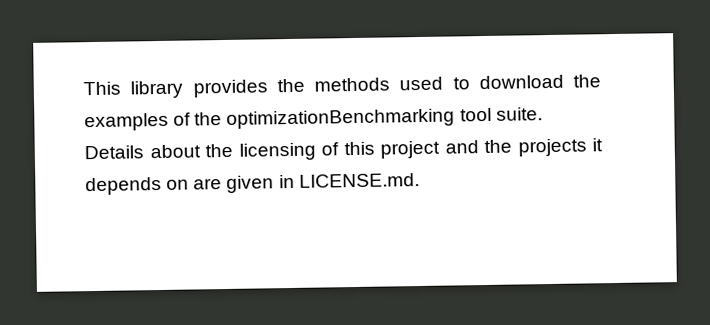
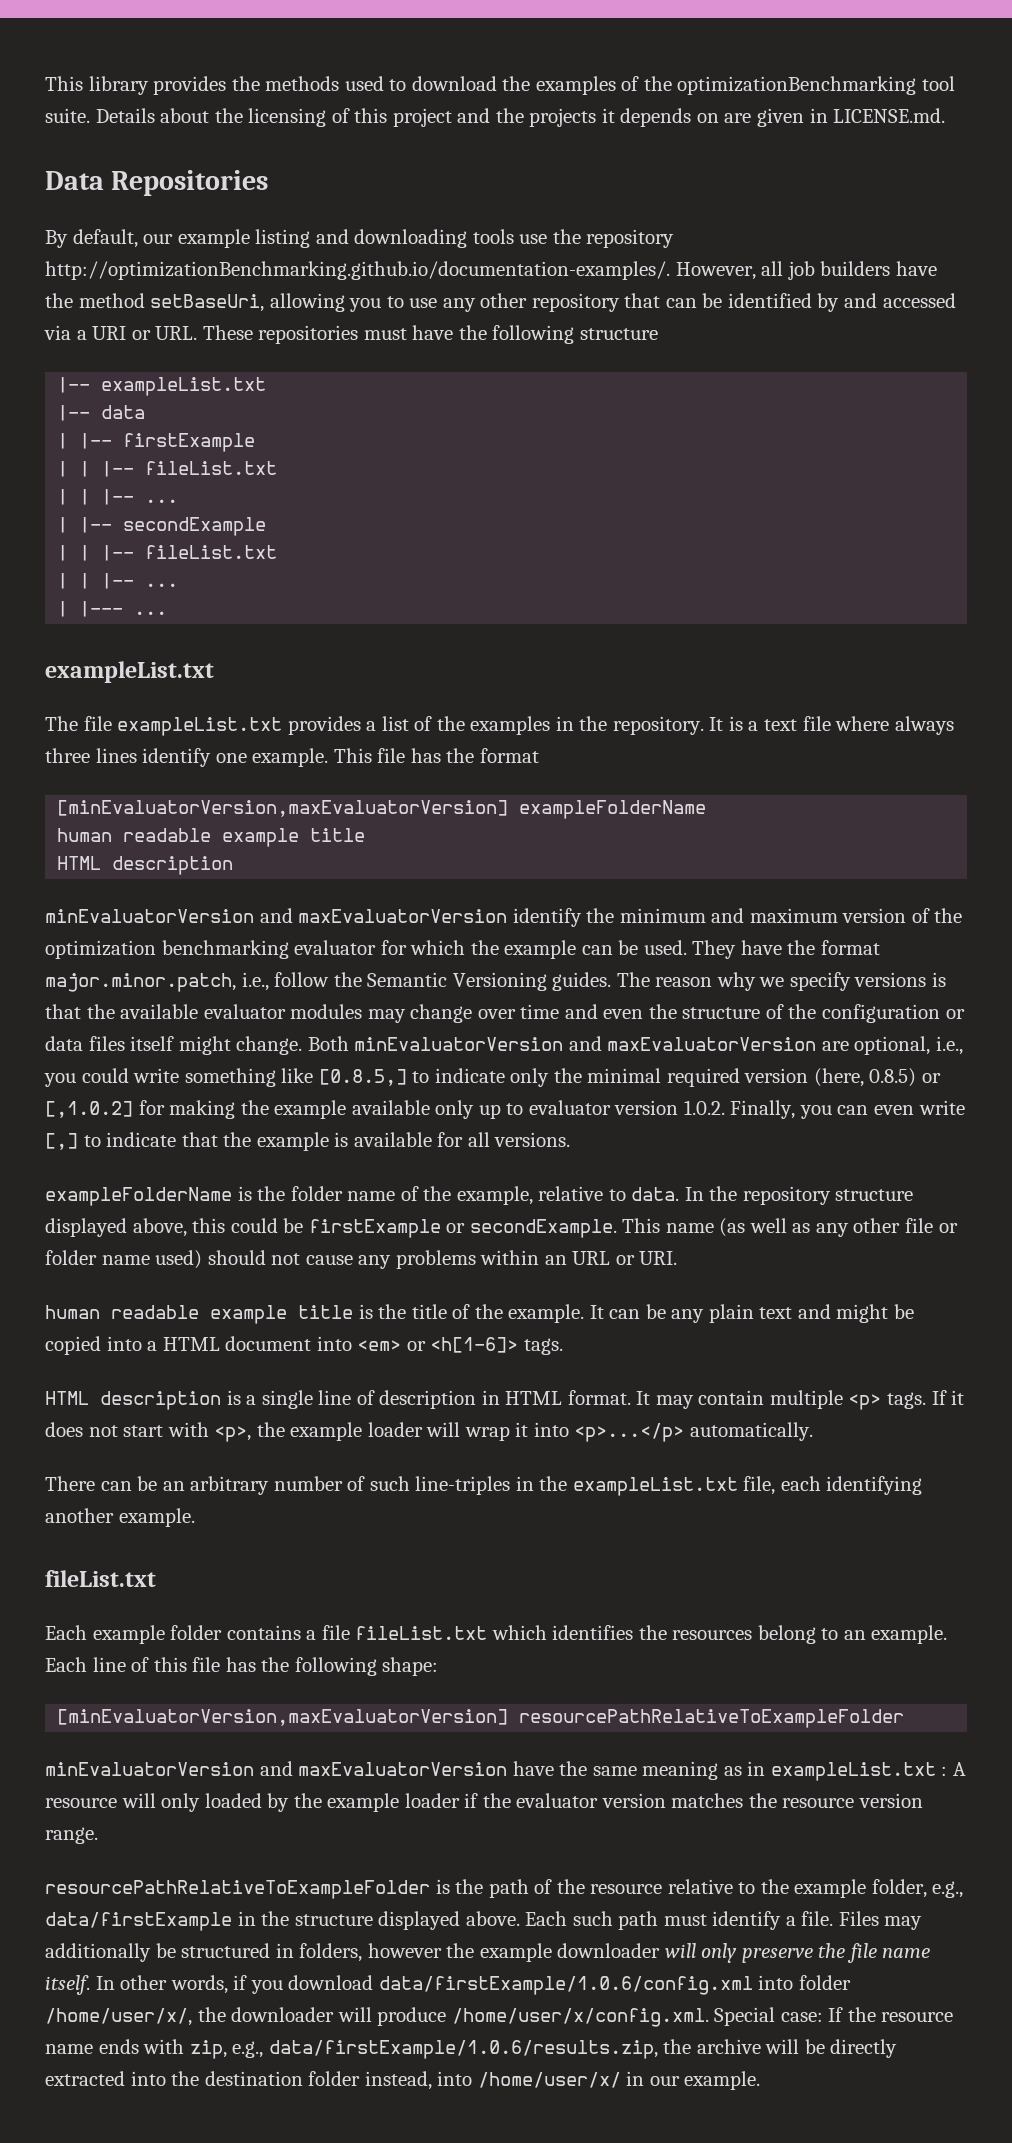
+ Data Repositories
+ By default, our example listing and downloading tools use the repository http://optimizationBenchmarking.github.io/documentation-examples/. However, all job builders have the method setBaseUri, allowing you to use any other repository that can be identified by and accessed via a URI or URL. These repositories must have the following structure
+ |-- exampleList.txt
+ |-- data
+ | |-- firstExample
+ | | |-- fileList.txt
+ | | |-- ...
+ | |-- secondExample
+ | | |-- fileList.txt
+ | | |-- ...
+ | |--- ...
+ exampleList.txt
+ The file exampleList.txt provides a list of the examples in the repository. It is a text file where always three lines identify one example. This file has the format
+ [minEvaluatorVersion,maxEvaluatorVersion] exampleFolderName
+ human readable example title
+ HTML description
+ minEvaluatorVersion and maxEvaluatorVersion identify the minimum and maximum version of the optimization benchmarking evaluator for which the example can be used. They have the format major.minor.patch, i.e., follow the Semantic Versioning guides. The reason why we specify versions is that the available evaluator modules may change over time and even the structure of the configuration or data files itself might change. Both minEvaluatorVersion and maxEvaluatorVersion are optional, i.e., you could write something like [0.8.5,] to indicate only the minimal required version (here, 0.8.5) or [,1.0.2] for making the example available only up to evaluator version 1.0.2. Finally, you can even write [,] to indicate that the example is available for all versions.
+ exampleFolderName is the folder name of the example, relative to data. In the repository structure displayed above, this could be firstExample or secondExample. This name (as well as any other file or folder name used) should not cause any problems within an URL or URI.
+ human readable example title is the title of the example. It can be any plain text and might be copied into a HTML document into <em> or <h[1-6]> tags.
+ HTML description is a single line of description in HTML format. It may contain multiple <p> tags. If it does not start with <p>, the example loader will wrap it into <p>...</p> automatically.
+ There can be an arbitrary number of such line-triples in the exampleList.txt file, each identifying another example.
+ fileList.txt
+ Each example folder contains a file fileList.txt which identifies the resources belong to an example. Each line of this file has the following shape:
+ [minEvaluatorVersion,maxEvaluatorVersion] resourcePathRelativeToExampleFolder
+ minEvaluatorVersion and maxEvaluatorVersion have the same meaning as in exampleList.txt : A resource will only loaded by the example loader if the evaluator version matches the resource version range.
+ resourcePathRelativeToExampleFolder is the path of the resource relative to the example folder, e.g., data/firstExample in the structure displayed above. Each such path must identify a file. Files may additionally be structured in folders, however the example downloader will only preserve the file name itself. In other words, if you download data/firstExample/1.0.6/config.xml into folder /home/user/x/, the downloader will produce /home/user/x/config.xml. Special case: If the resource name ends with zip, e.g., data/firstExample/1.0.6/results.zip, the archive will be directly extracted into the destination folder instead, into /home/user/x/ in our example.

